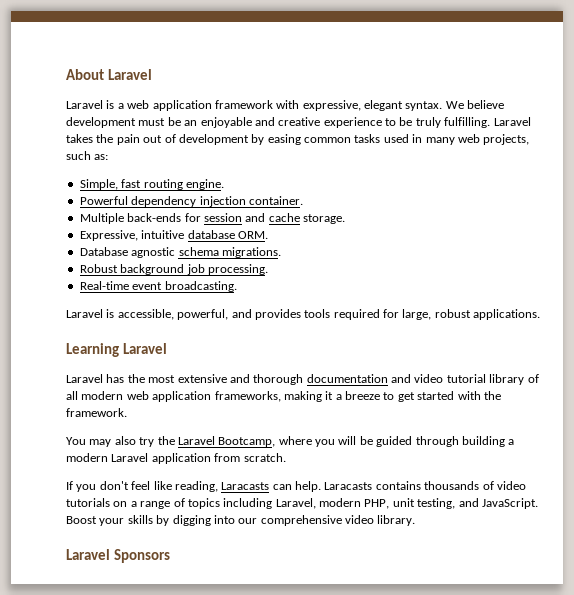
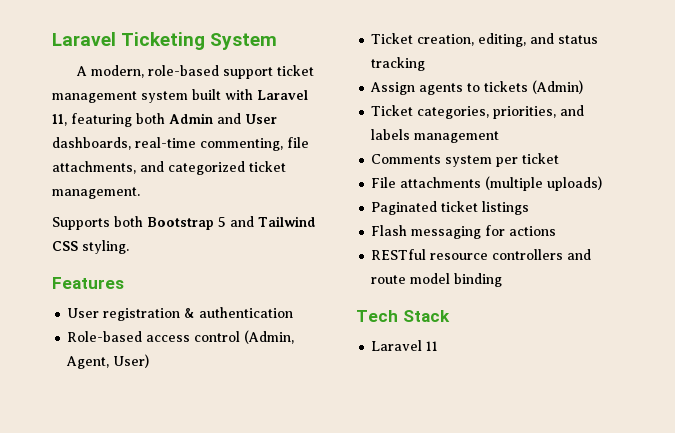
- About Laravel
- Laravel is a web application framework with expressive, elegant syntax. We believe development must be an enjoyable and creative experience to be truly fulfilling. Laravel takes the pain out of development by easing common tasks used in many web projects, such as:
- Simple, fast routing engine.
- Powerful dependency injection container.
- Multiple back-ends for session and cache storage.
- Expressive, intuitive database ORM.
- Database agnostic schema migrations.
- Robust background job processing.
- Real-time event broadcasting.
- Laravel is accessible, powerful, and provides tools required for large, robust applications.
- Learning Laravel
- Laravel has the most extensive and thorough documentation and video tutorial library of all modern web application frameworks, making it a breeze to get started with the framework.
- You may also try the Laravel Bootcamp, where you will be guided through building a modern Laravel application from scratch.
- If you don't feel like reading, Laracasts can help. Laracasts contains thousands of video tutorials on a range of topics including Laravel, modern PHP, unit testing, and JavaScript. Boost your skills by digging into our comprehensive video library.
- Laravel Sponsors
+ Laravel Ticketing System
+ A modern, role-based support ticket management system built with Laravel 11, featuring both Admin and User dashboards, real-time commenting, file attachments, and categorized ticket management.
+ Supports both Bootstrap 5 and Tailwind CSS styling.
+ Features
+ User registration & authentication
+ Role-based access control (Admin, Agent, User)
+ Ticket creation, editing, and status tracking
+ Assign agents to tickets (Admin)
+ Ticket categories, priorities, and labels management
+ Comments system per ticket
+ File attachments (multiple uploads)
+ Paginated ticket listings
+ Flash messaging for actions
+ RESTful resource controllers and route model binding
+ Tech Stack
+ Laravel 11

